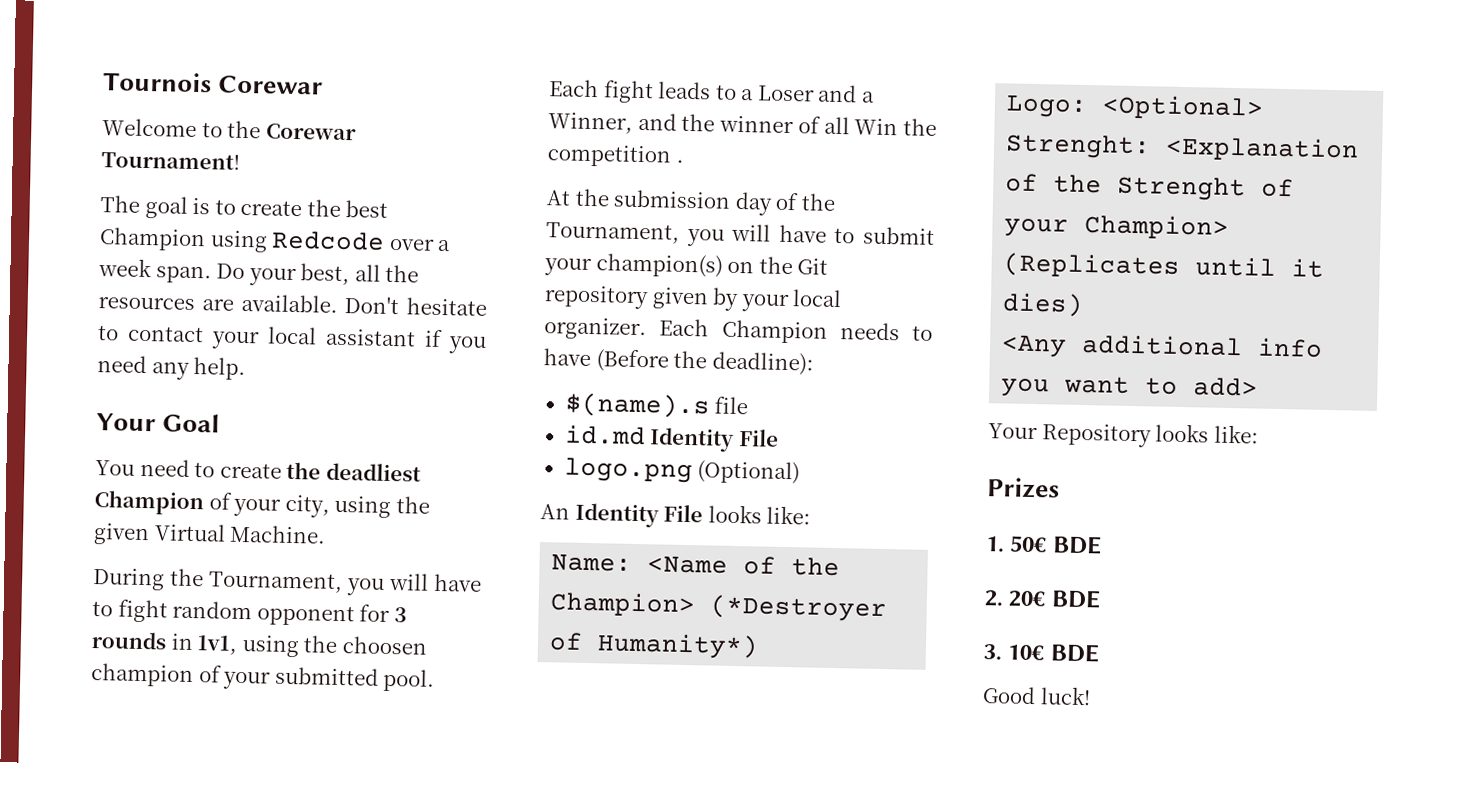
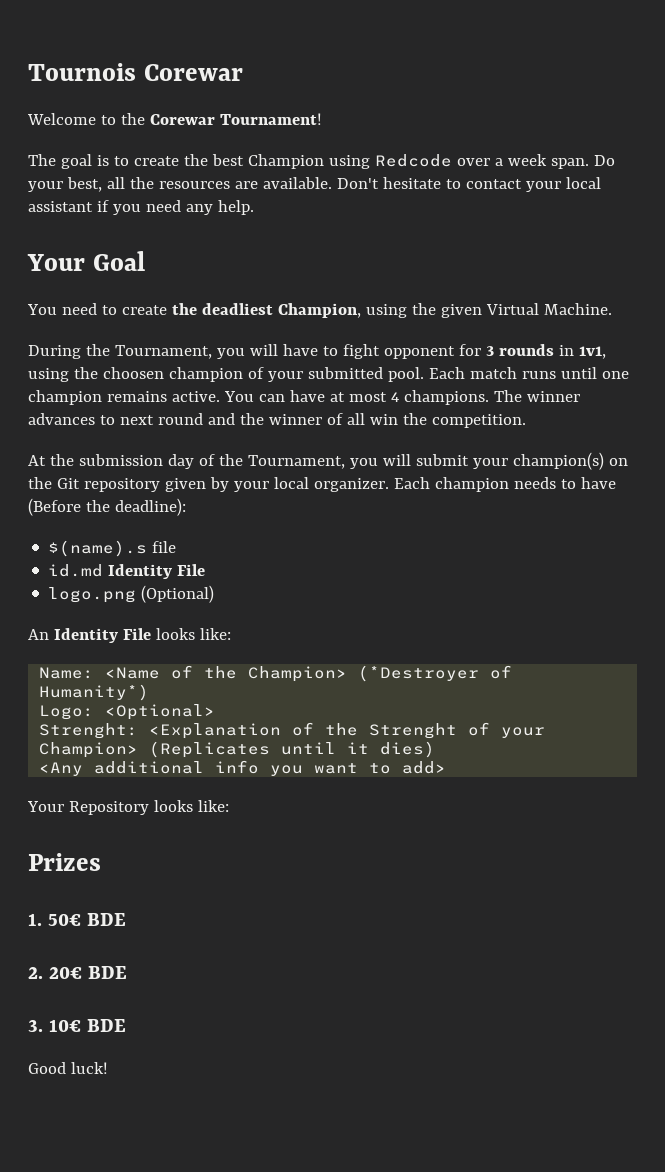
- You need to create the deadliest Champion of your city, using the given Virtual Machine.
+ You need to create the deadliest Champion, using the given Virtual Machine.
- During the Tournament, you will have to fight random opponent for 3 rounds in 1v1, using the choosen champion of your submitted pool.
+ During the Tournament, you will have to fight opponent for 3 rounds in 1v1, using the choosen champion of your submitted pool.
- Each fight leads to a Loser and a Winner, and the winner of all Win the competition .
+ Each match runs until one champion remains active. You can have at most 4 champions. The winner advances to next round and the winner of all win the competition.
- At the submission day of the Tournament, you will have to submit your champion(s) on the Git repository given by your local organizer.
+ At the submission day of the Tournament, you will submit your champion(s) on the Git repository given by your local organizer.
- Each Champion needs to have (Before the deadline):
+ Each champion needs to have (Before the deadline):

